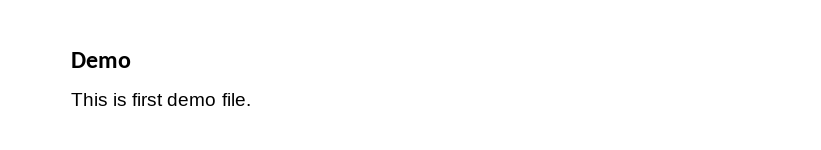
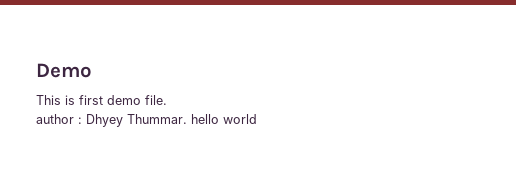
+ author : Dhyey Thummar. hello world

